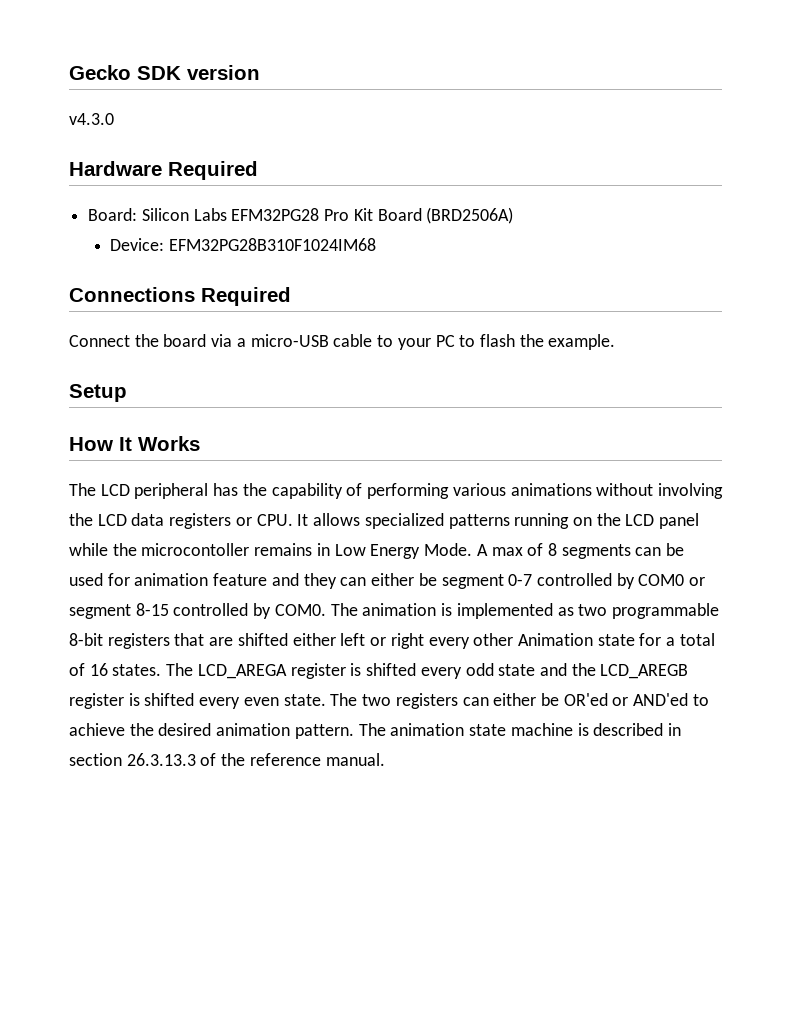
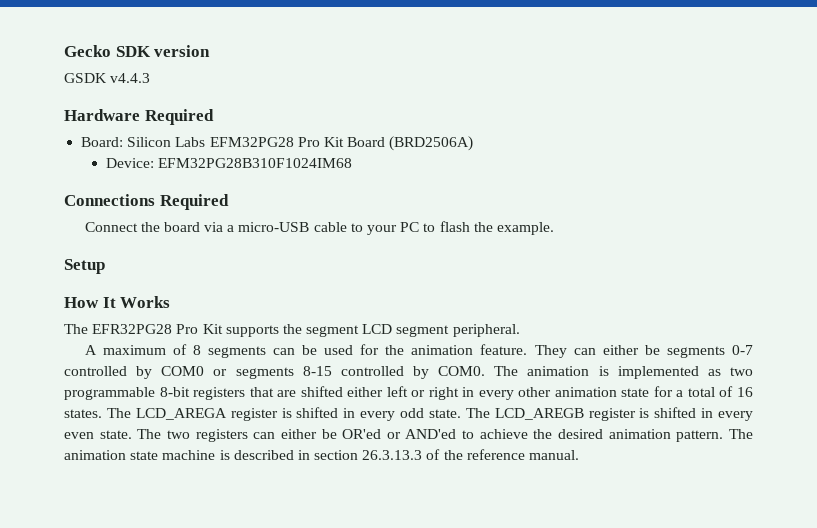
- v4.3.0
+ GSDK v4.4.3
- The LCD peripheral has the capability of performing various animations without involving the LCD data registers or CPU. It allows specialized patterns running on the LCD panel while the microcontoller remains in Low Energy Mode. A max of 8 segments can be used for animation feature and they can either be segment 0-7 controlled by COM0 or segment 8-15 controlled by COM0.
+ The EFR32PG28 Pro Kit supports the segment LCD segment peripheral.
+ A maximum of 8 segments can be used for the animation feature. They can either be segments 0-7 controlled by COM0 or segments 8-15 controlled by COM0.
- The animation is implemented as two programmable 8-bit registers that are shifted either left or right every other Animation state for a total of 16 states.
+ The animation is implemented as two programmable 8-bit registers that are shifted either left or right in every other animation state for a total of 16 states.
- The LCD_AREGA register is shifted every odd state and the LCD_AREGB register is shifted every even state.
+ The LCD_AREGA register is shifted in every odd state. The LCD_AREGB register is shifted in every even state.

